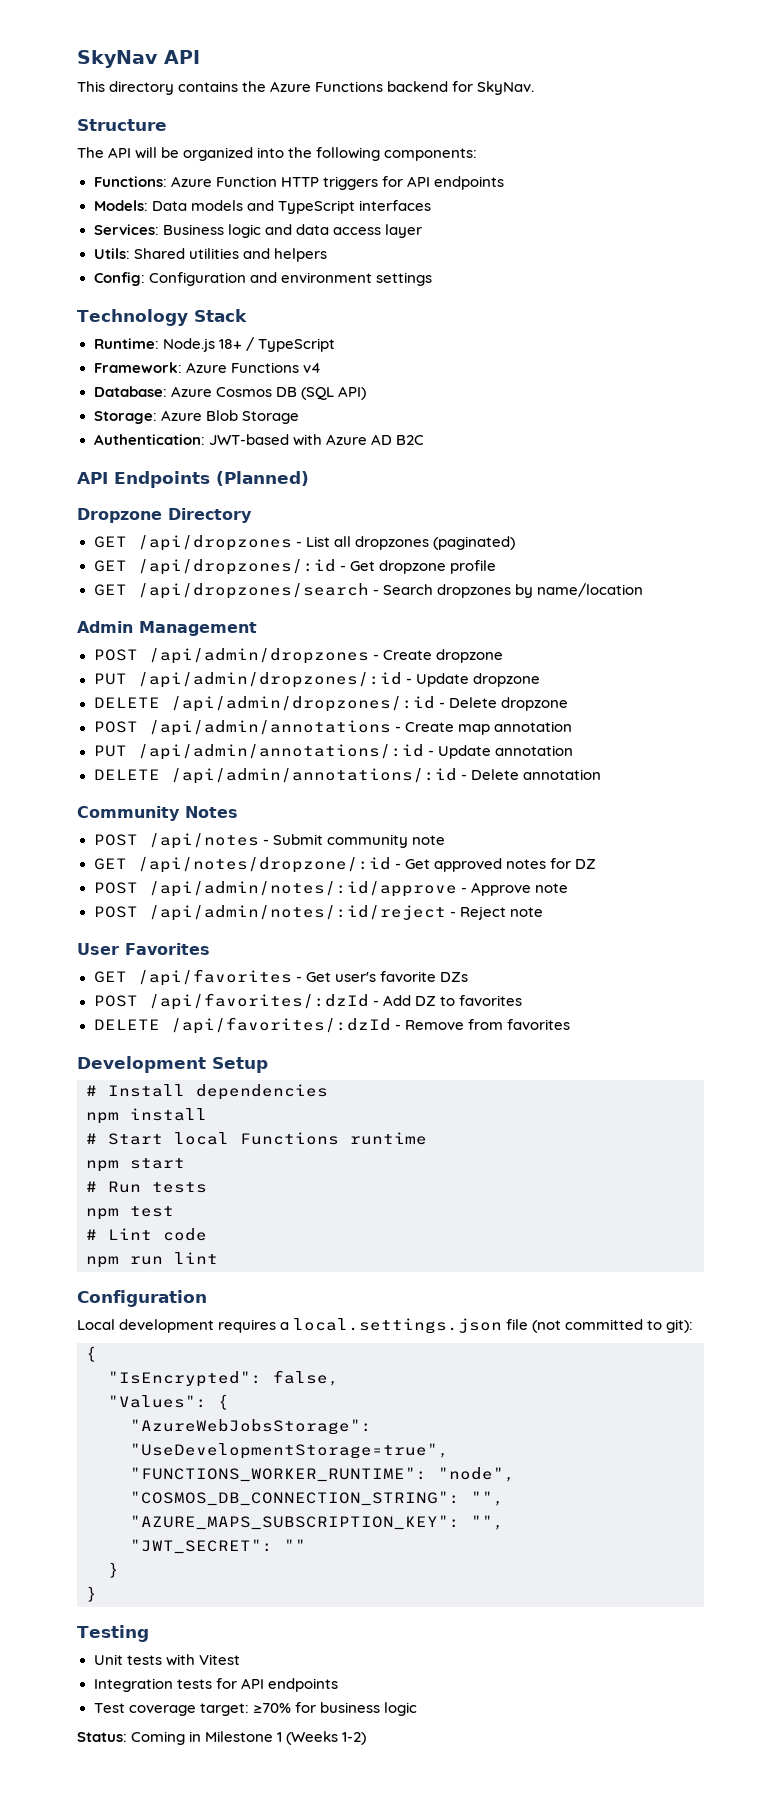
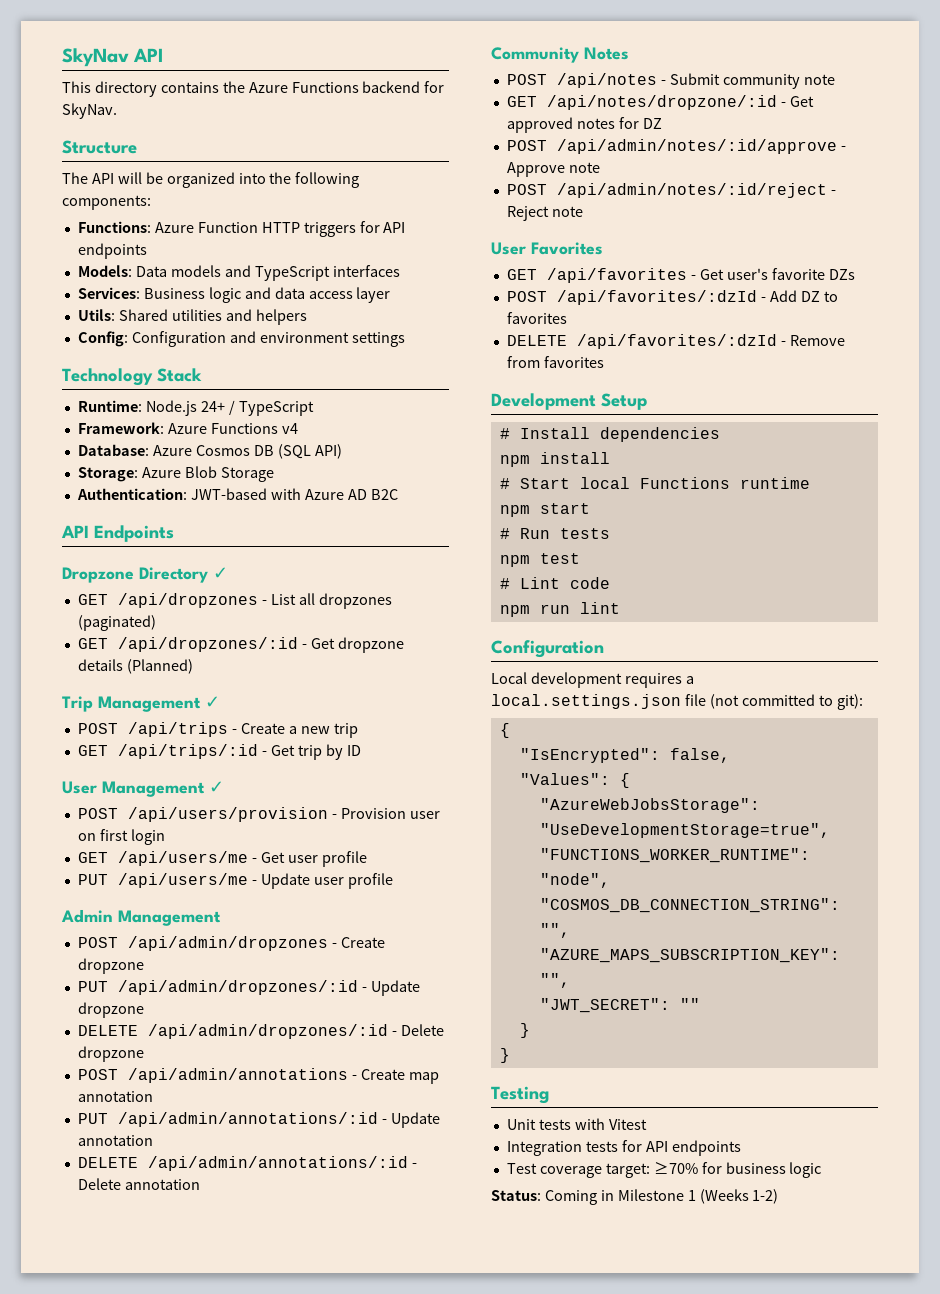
- Runtime: Node.js 18+ / TypeScript
+ Runtime: Node.js 24+ / TypeScript
- API Endpoints (Planned)
+ API Endpoints
- Dropzone Directory
+ Dropzone Directory ✓
- GET /api/dropzones/:id - Get dropzone profile
- GET /api/dropzones/search - Search dropzones by name/location
+ GET /api/dropzones/:id - Get dropzone details (Planned)
+ Trip Management ✓
+ POST /api/trips - Create a new trip
+ GET /api/trips/:id - Get trip by ID
+ User Management ✓
+ POST /api/users/provision - Provision user on first login
+ GET /api/users/me - Get user profile
+ PUT /api/users/me - Update user profile

